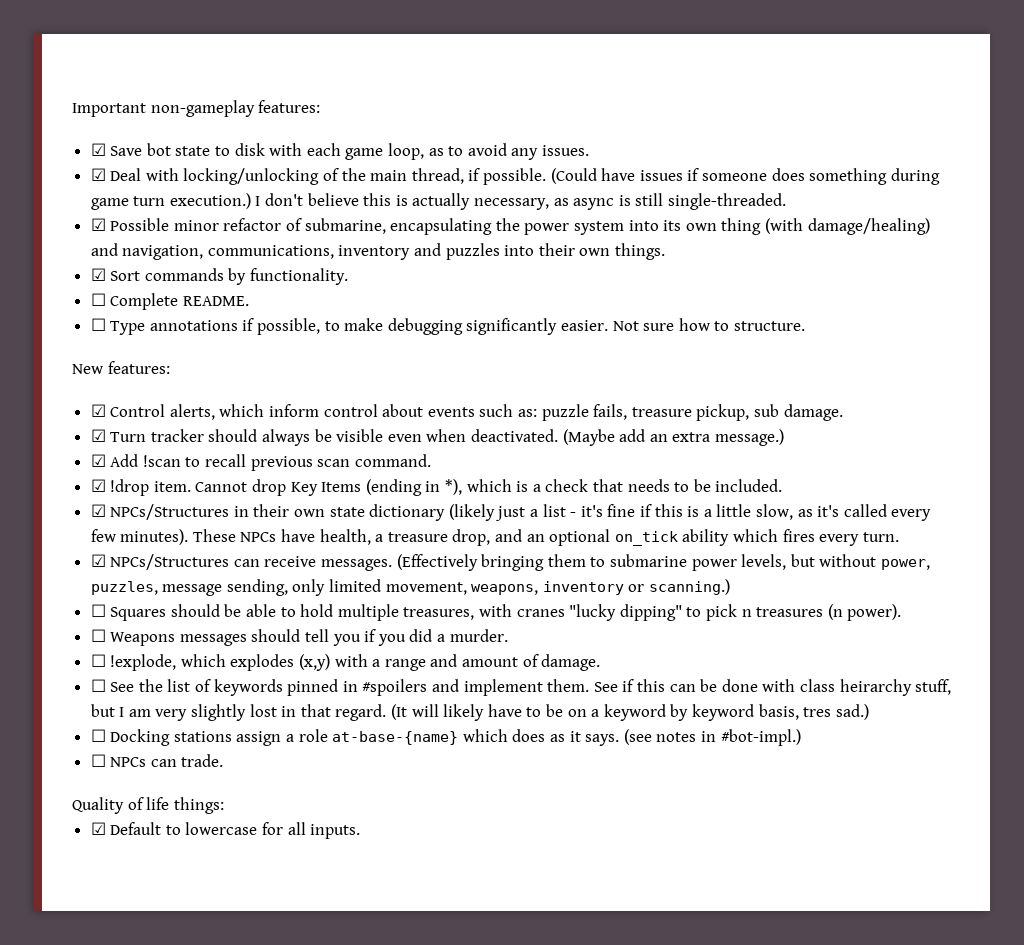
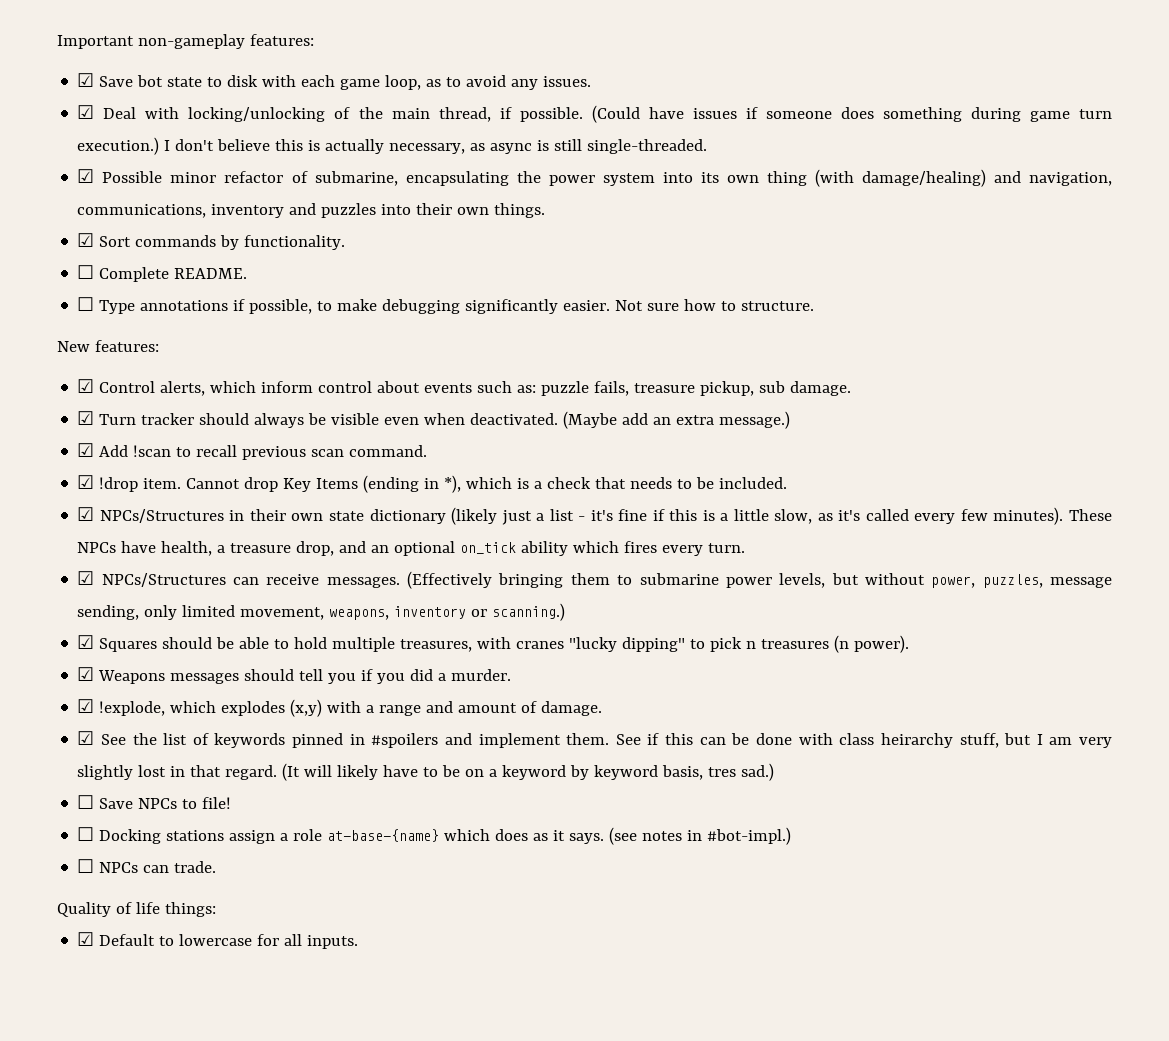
- ☐ Squares should be able to hold multiple treasures, with cranes "lucky dipping" to pick n treasures (n power).
+ ☑ Squares should be able to hold multiple treasures, with cranes "lucky dipping" to pick n treasures (n power).
- ☐ Weapons messages should tell you if you did a murder.
+ ☑ Weapons messages should tell you if you did a murder.
- ☐ !explode, which explodes (x,y) with a range and amount of damage.
+ ☑ !explode, which explodes (x,y) with a range and amount of damage.
- ☐ See the list of keywords pinned in #spoilers and implement them.
+ ☑ See the list of keywords pinned in #spoilers and implement them.
+ ☐ Save NPCs to file!

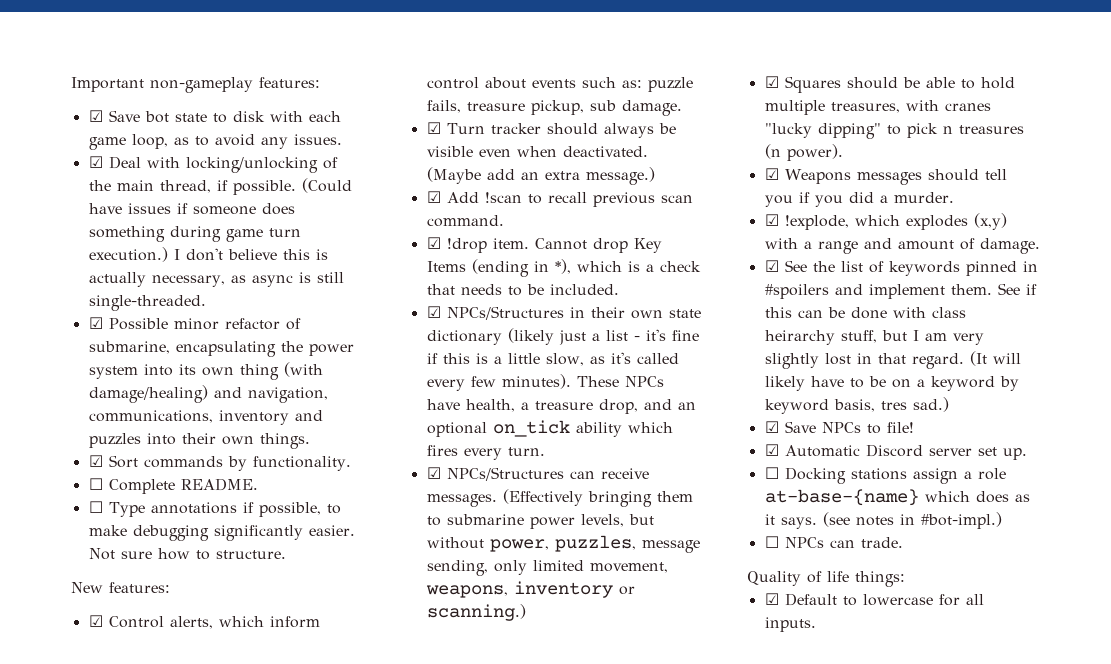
- ☐ Save NPCs to file!
+ ☑ Save NPCs to file!
+ ☑ Automatic Discord server set up.

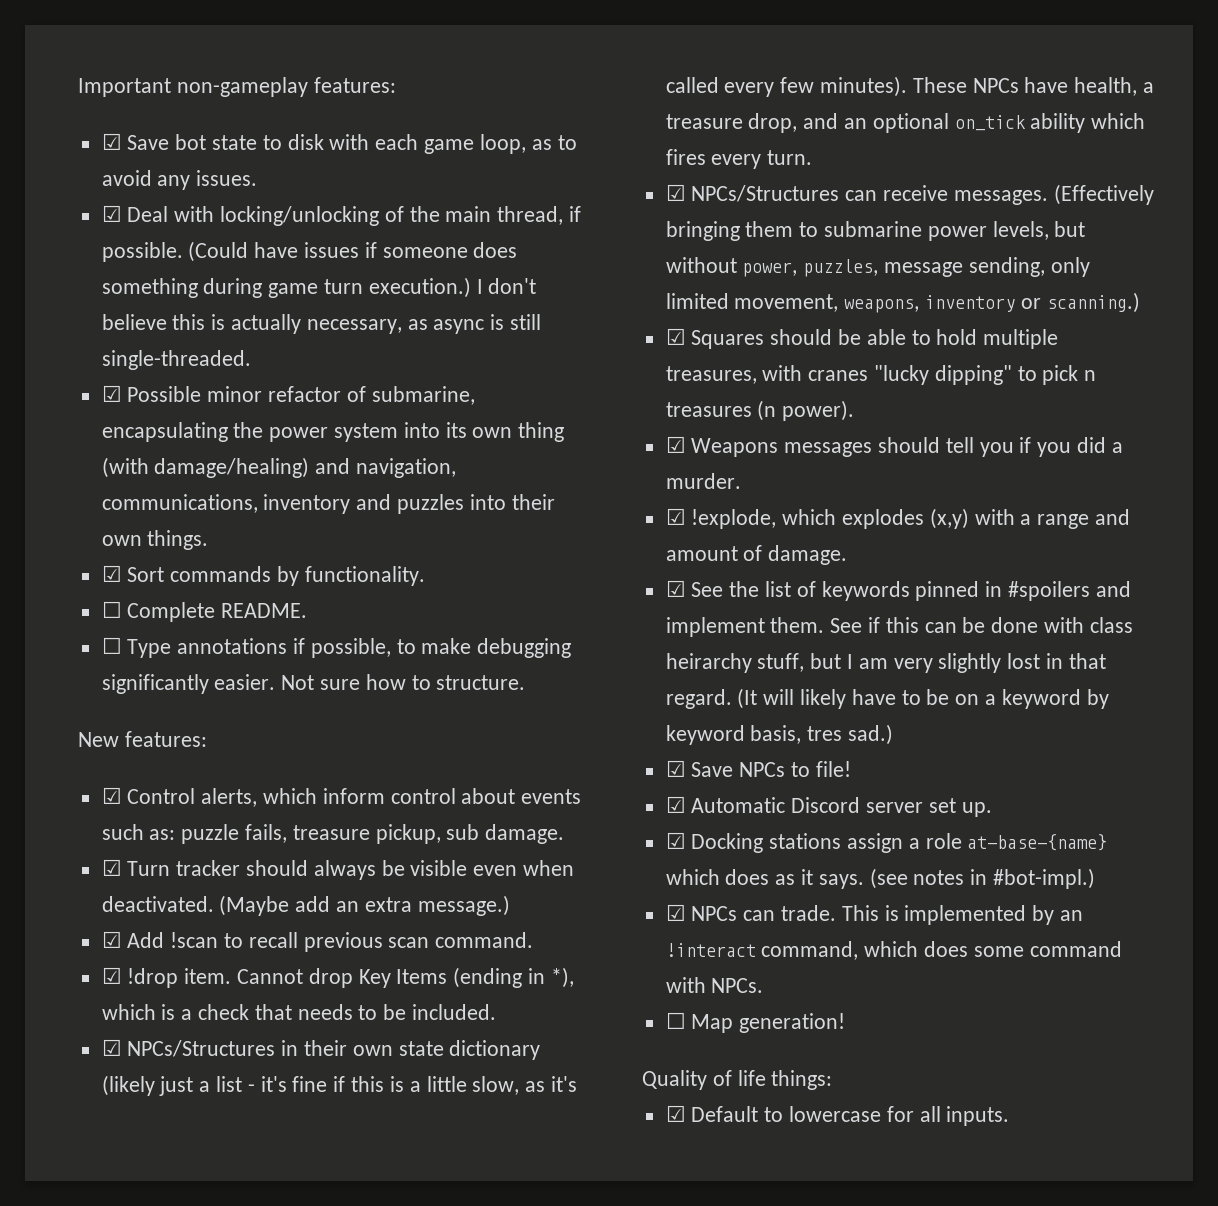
- ☐ Docking stations assign a role at-base-{name} which does as it says.
+ ☑ Docking stations assign a role at-base-{name} which does as it says.
- ☐ NPCs can trade.
+ ☑ NPCs can trade. This is implemented by an !interact command, which does some command with NPCs.
+ ☐ Map generation!

